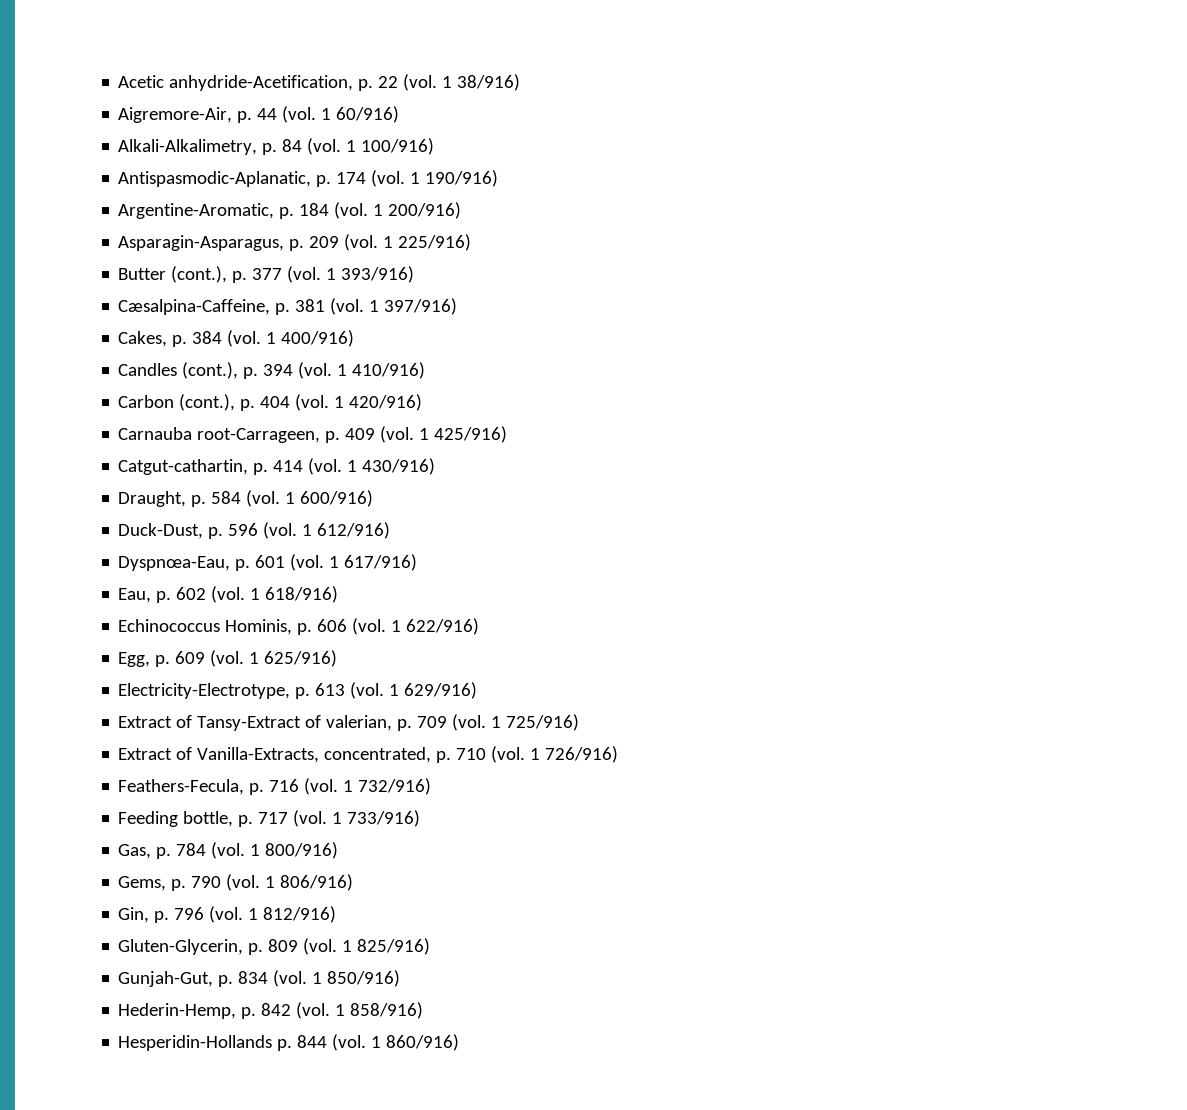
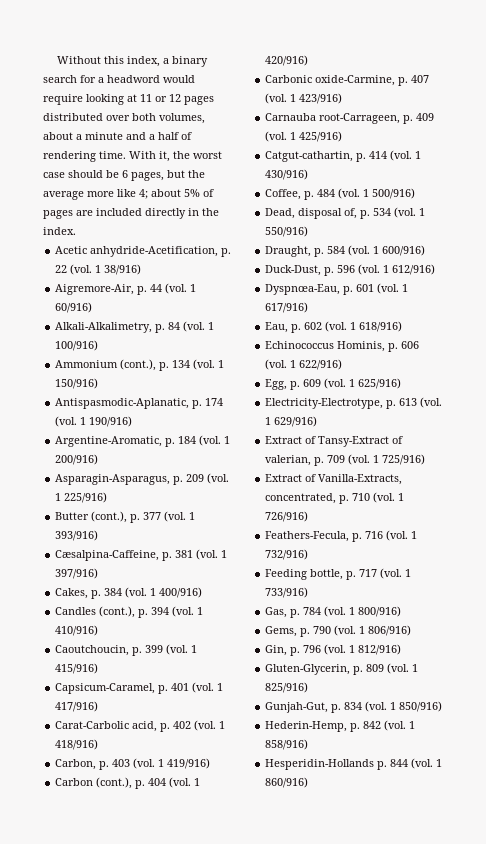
+ Without this index, a binary search for a headword would require looking at 11 or 12 pages distributed over both volumes, about a minute and a half of rendering time. With it, the worst case should be 6 pages, but the average more like 4; about 5% of pages are included directly in the index.
+ Ammonium (cont.), p. 134 (vol. 1 150/916)
+ Caoutchoucin, p. 399 (vol. 1 415/916)
+ Capsicum-Caramel, p. 401 (vol. 1 417/916)
+ Carat-Carbolic acid, p. 402 (vol. 1 418/916)
+ Carbon, p. 403 (vol. 1 419/916)
+ Carbonic oxide-Carmine, p. 407 (vol. 1 423/916)
+ Coffee, p. 484 (vol. 1 500/916)
+ Dead, disposal of, p. 534 (vol. 1 550/916)

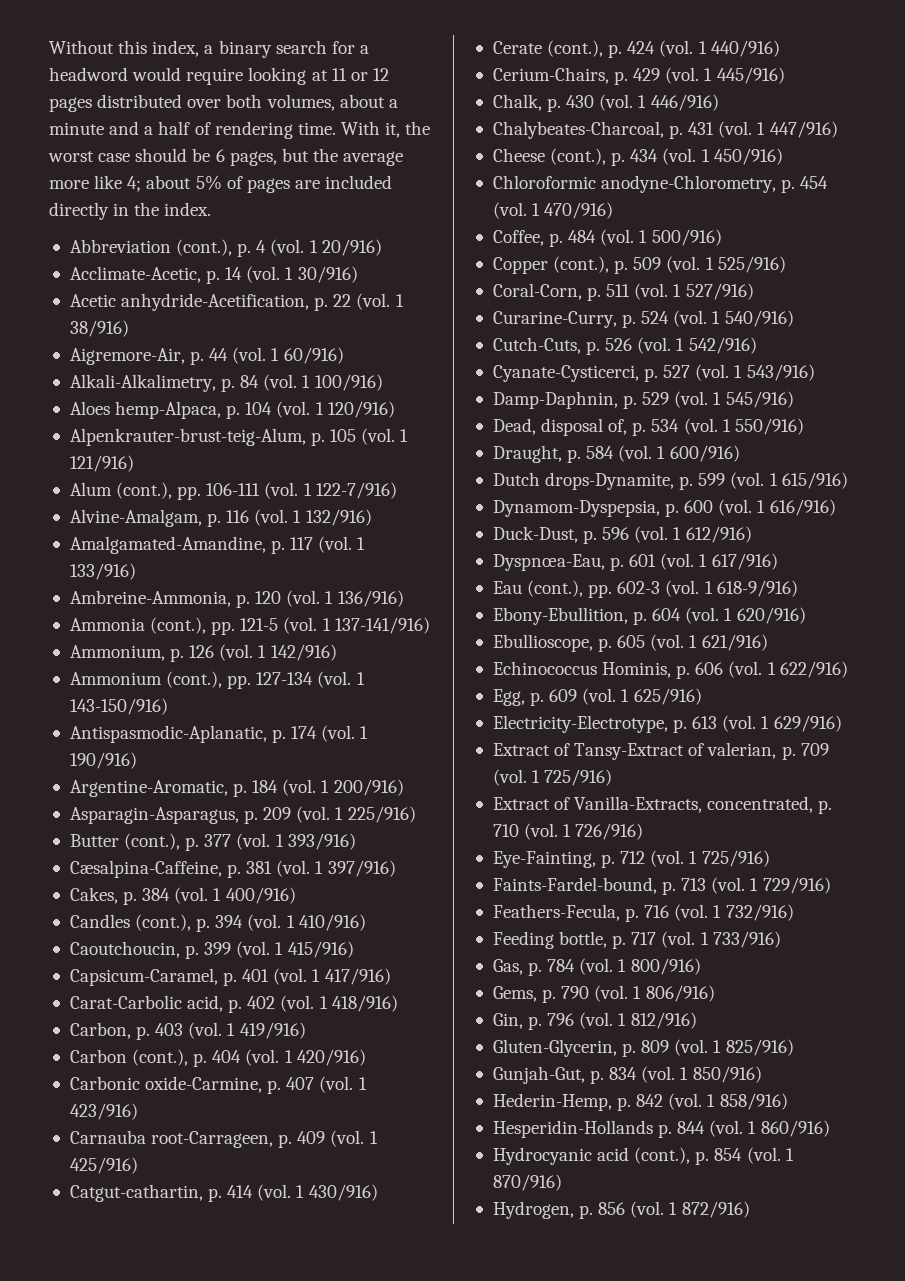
+ Abbreviation (cont.), p. 4 (vol. 1 20/916)
+ Acclimate-Acetic, p. 14 (vol. 1 30/916)
+ Aloes hemp-Alpaca, p. 104 (vol. 1 120/916)
+ Alpenkrauter-brust-teig-Alum, p. 105 (vol. 1 121/916)
+ Alum (cont.), pp. 106-111 (vol. 1 122-7/916)
+ Alvine-Amalgam, p. 116 (vol. 1 132/916)
+ Amalgamated-Amandine, p. 117 (vol. 1 133/916)
+ Ambreine-Ammonia, p. 120 (vol. 1 136/916)
+ Ammonia (cont.), pp. 121-5 (vol. 1 137-141/916)
+ Ammonium, p. 126 (vol. 1 142/916)
- Ammonium (cont.), p. 134 (vol. 1 150/916)
+ Ammonium (cont.), pp. 127-134 (vol. 1 143-150/916)
+ Cerate (cont.), p. 424 (vol. 1 440/916)
+ Cerium-Chairs, p. 429 (vol. 1 445/916)
+ Chalk, p. 430 (vol. 1 446/916)
+ Chalybeates-Charcoal, p. 431 (vol. 1 447/916)
+ Cheese (cont.), p. 434 (vol. 1 450/916)
+ Chloroformic anodyne-Chlorometry, p. 454 (vol. 1 470/916)
+ Copper (cont.), p. 509 (vol. 1 525/916)
+ Coral-Corn, p. 511 (vol. 1 527/916)
+ Curarine-Curry, p. 524 (vol. 1 540/916)
+ Cutch-Cuts, p. 526 (vol. 1 542/916)
+ Cyanate-Cysticerci, p. 527 (vol. 1 543/916)
+ Damp-Daphnin, p. 529 (vol. 1 545/916)
+ Dutch drops-Dynamite, p. 599 (vol. 1 615/916)
+ Dynamom-Dyspepsia, p. 600 (vol. 1 616/916)
- Eau, p. 602 (vol. 1 618/916)
+ Eau (cont.), pp. 602-3 (vol. 1 618-9/916)
+ Ebony-Ebullition, p. 604 (vol. 1 620/916)
+ Ebullioscope, p. 605 (vol. 1 621/916)
+ Eye-Fainting, p. 712 (vol. 1 725/916)
+ Faints-Fardel-bound, p. 713 (vol. 1 729/916)
+ Hydrocyanic acid (cont.), p. 854 (vol. 1 870/916)
+ Hydrogen, p. 856 (vol. 1 872/916)

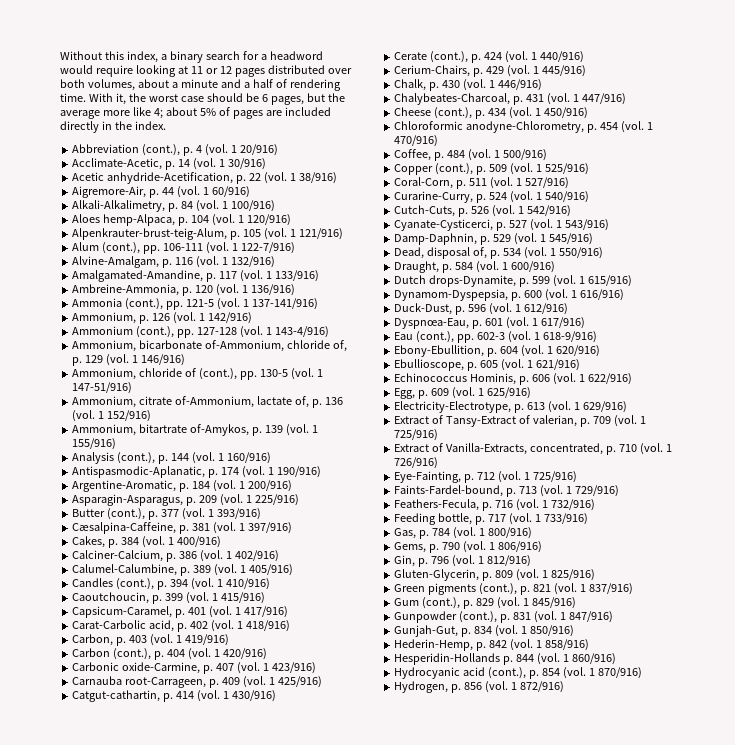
- Ammonium (cont.), pp. 127-134 (vol. 1 143-150/916)
+ Ammonium (cont.), pp. 127-128 (vol. 1 143-4/916)
+ Ammonium, bicarbonate of-Ammonium, chloride of, p. 129 (vol. 1 146/916)
+ Ammonium, chloride of (cont.), pp. 130-5 (vol. 1 147-51/916)
+ Ammonium, citrate of-Ammonium, lactate of, p. 136 (vol. 1 152/916)
+ Ammonium, bitartrate of-Amykos, p. 139 (vol. 1 155/916)
+ Analysis (cont.), p. 144 (vol. 1 160/916)
+ Calciner-Calcium, p. 386 (vol. 1 402/916)
+ Calumel-Calumbine, p. 389 (vol. 1 405/916)
+ Green pigments (cont.), p. 821 (vol. 1 837/916)
+ Gum (cont.), p. 829 (vol. 1 845/916)
+ Gunpowder (cont.), p. 831 (vol. 1 847/916)

